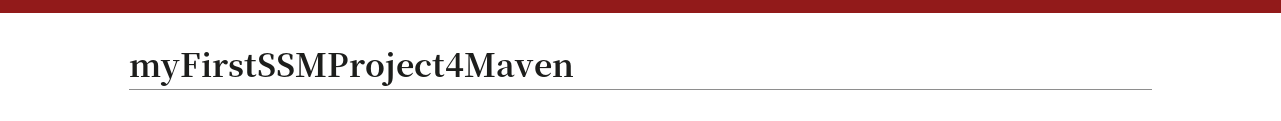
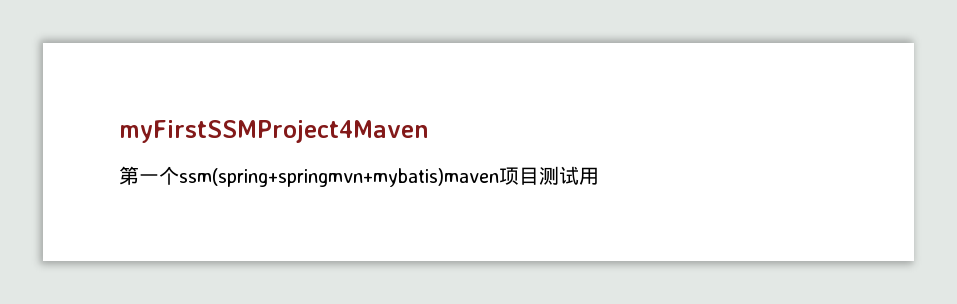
+ 第一个ssm(spring+springmvn+mybatis)maven项目测试用

